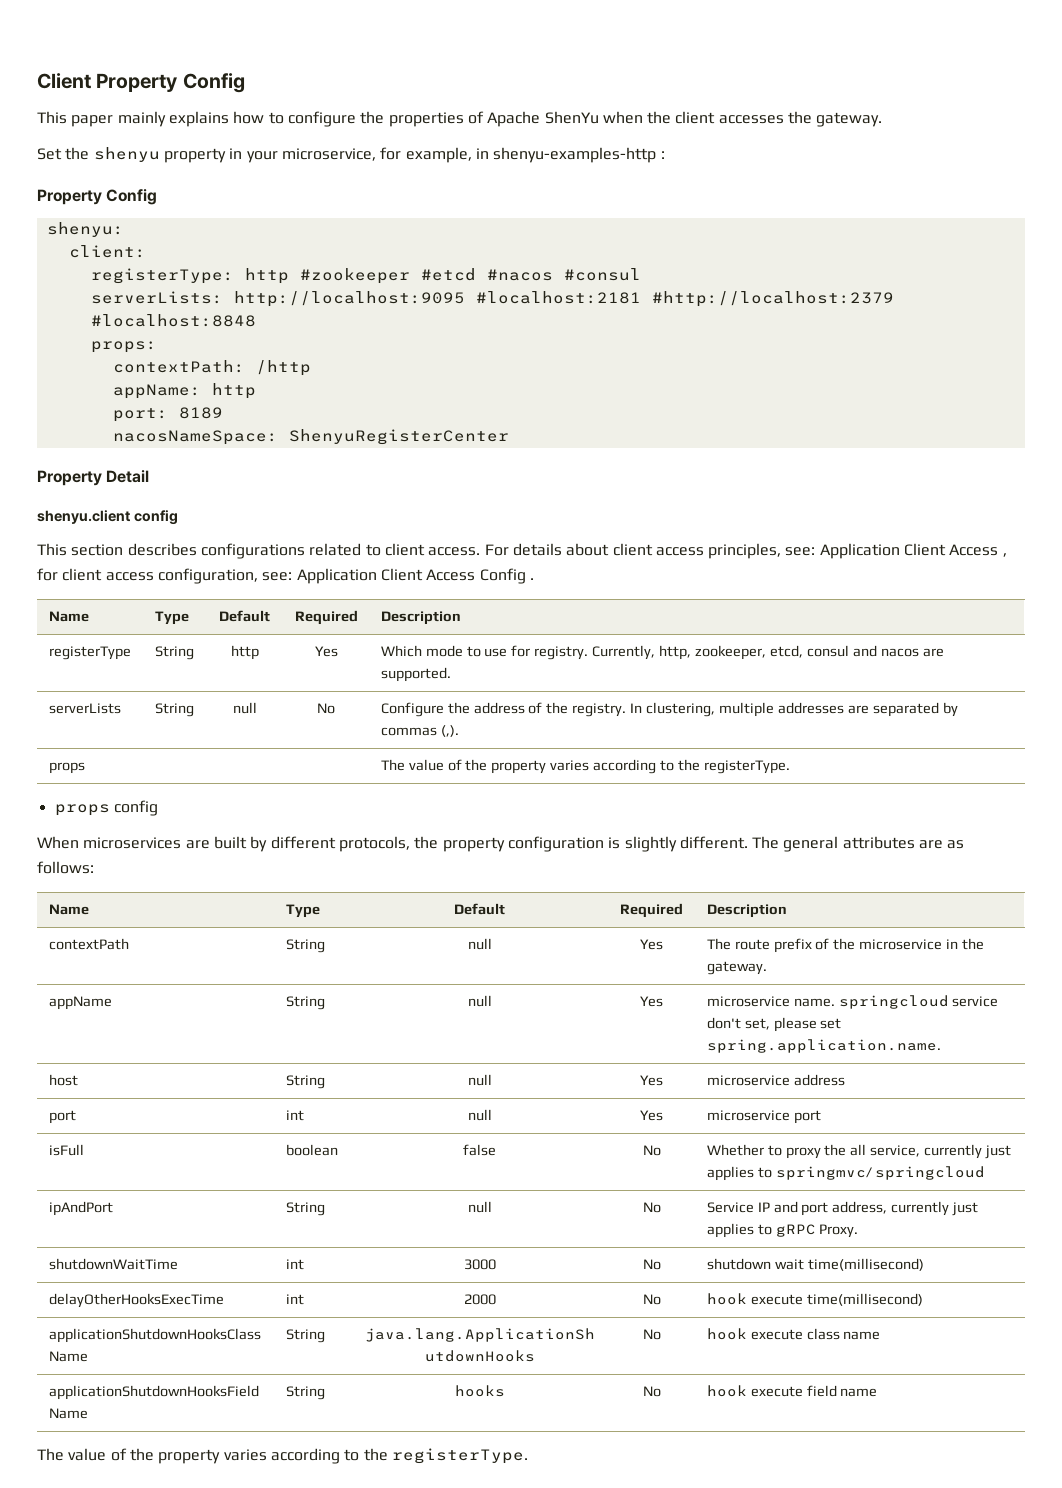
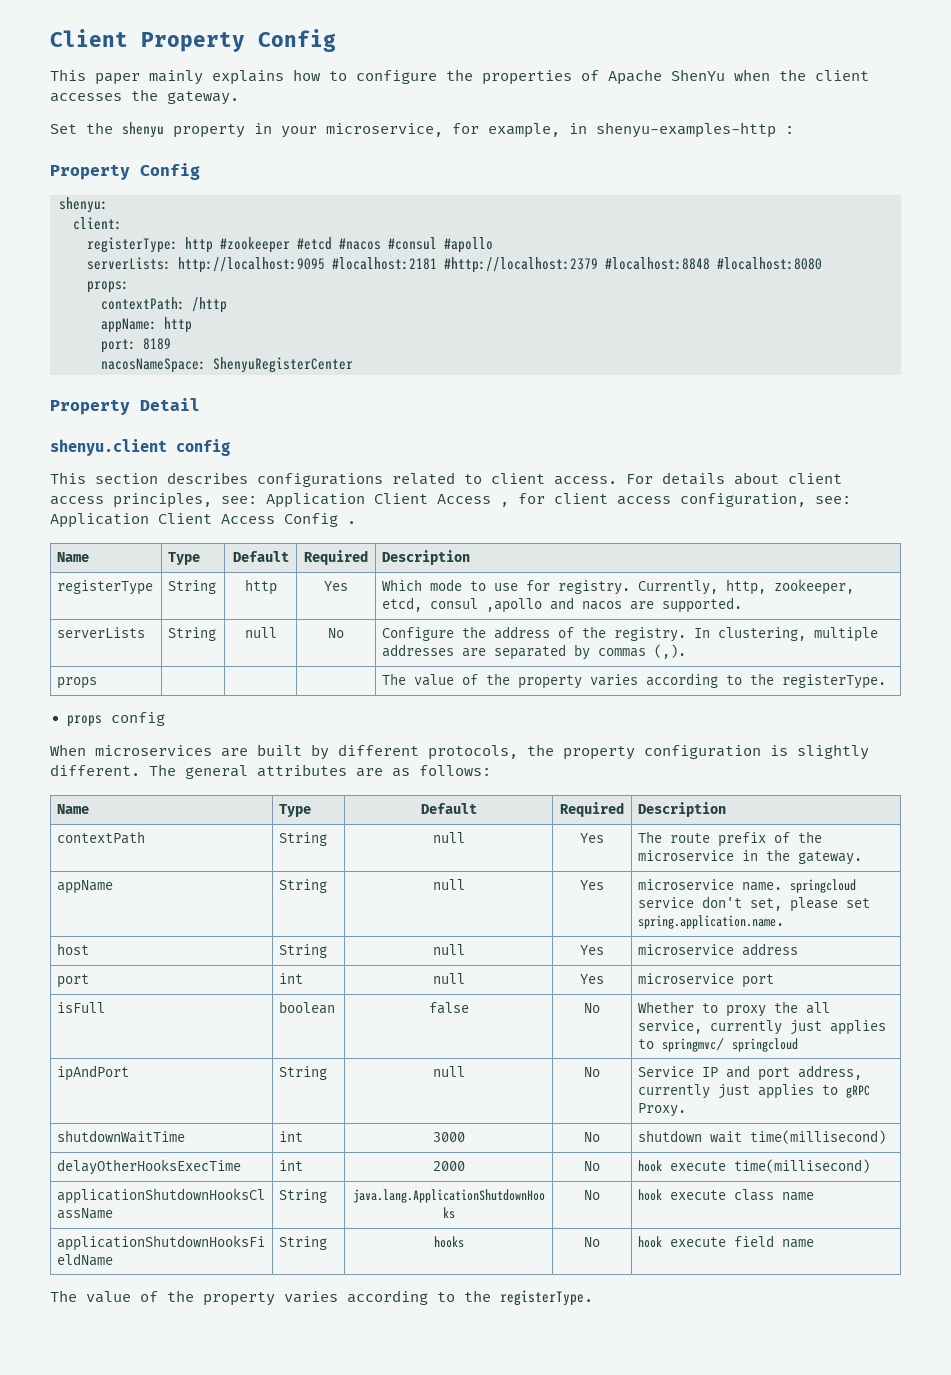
- registerType: http #zookeeper #etcd #nacos #consul
+ registerType: http #zookeeper #etcd #nacos #consul #apollo
- serverLists: http://localhost:9095 #localhost:2181 #http://localhost:2379 #localhost:8848
+ serverLists: http://localhost:9095 #localhost:2181 #http://localhost:2379 #localhost:8848 #localhost:8080
- registerType | String | http | Yes | Which mode to use for registry. Currently, http, zookeeper, etcd, consul and nacos are supported.
+ registerType | String | http | Yes | Which mode to use for registry. Currently, http, zookeeper, etcd, consul ,apollo and nacos are supported.

